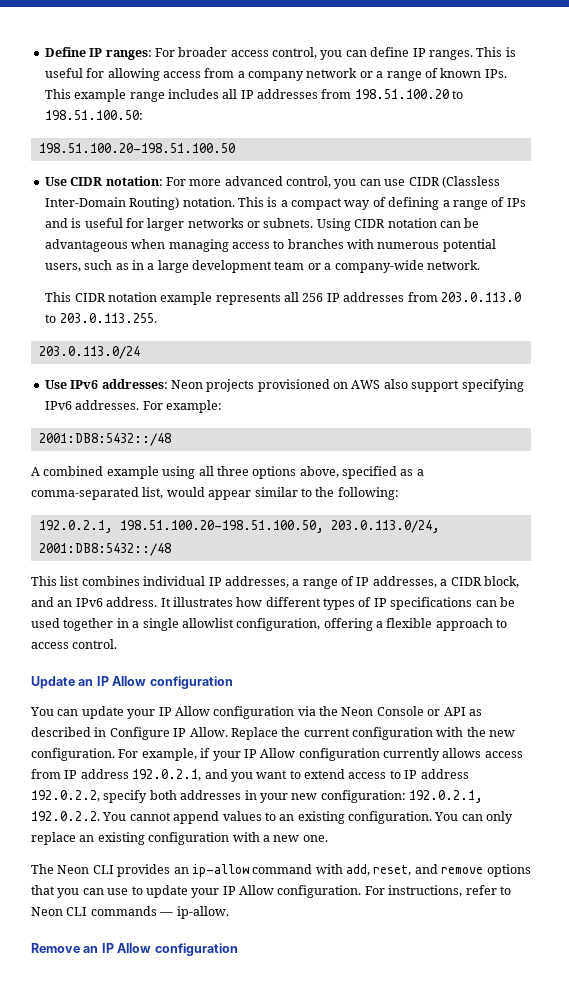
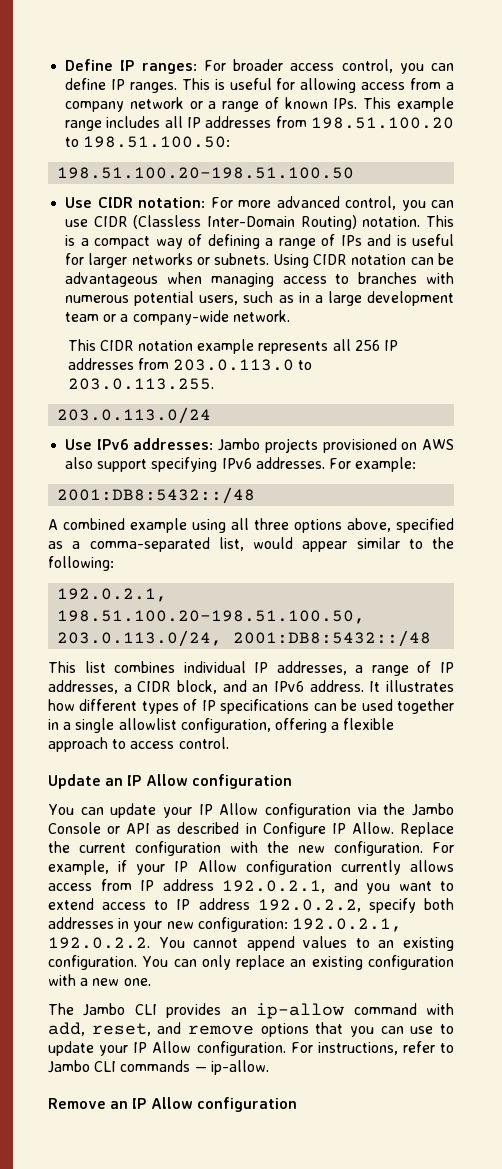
- Use IPv6 addresses: Neon projects provisioned on AWS also support specifying IPv6 addresses.
+ Use IPv6 addresses: Jambo projects provisioned on AWS also support specifying IPv6 addresses.
- You can update your IP Allow configuration via the Neon Console or API as described in Configure IP Allow.
+ You can update your IP Allow configuration via the Jambo Console or API as described in Configure IP Allow.
- The Neon CLI provides an ip-allow command with add, reset, and remove options that you can use to update your IP Allow configuration.
+ The Jambo CLI provides an ip-allow command with add, reset, and remove options that you can use to update your IP Allow configuration.
- For instructions, refer to Neon CLI commands — ip-allow.
+ For instructions, refer to Jambo CLI commands — ip-allow.

